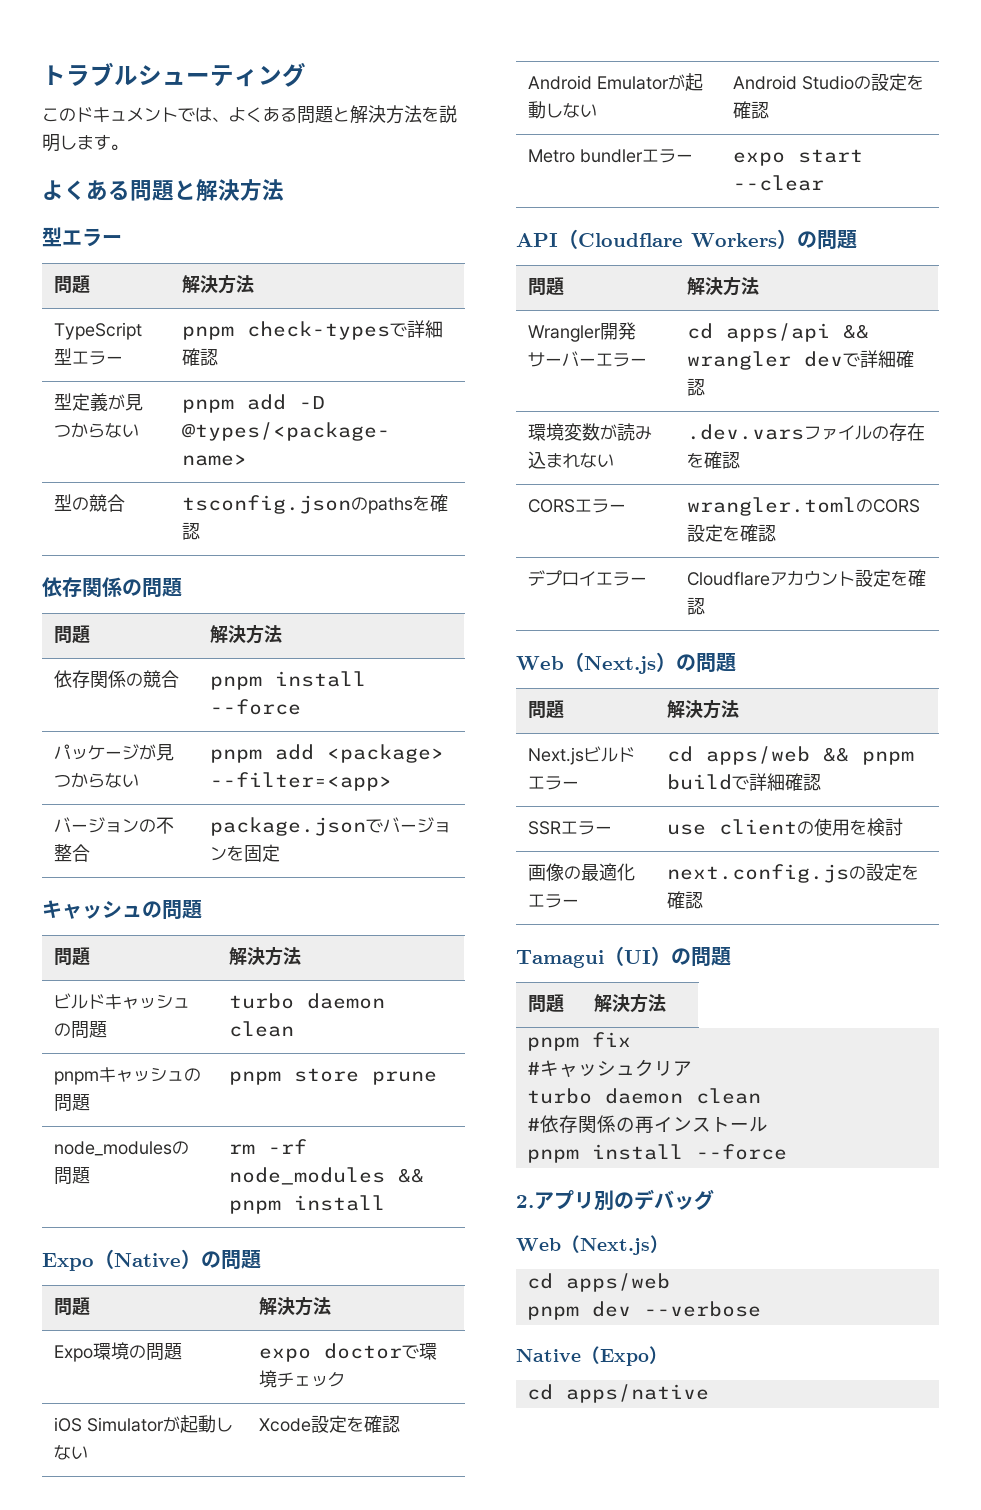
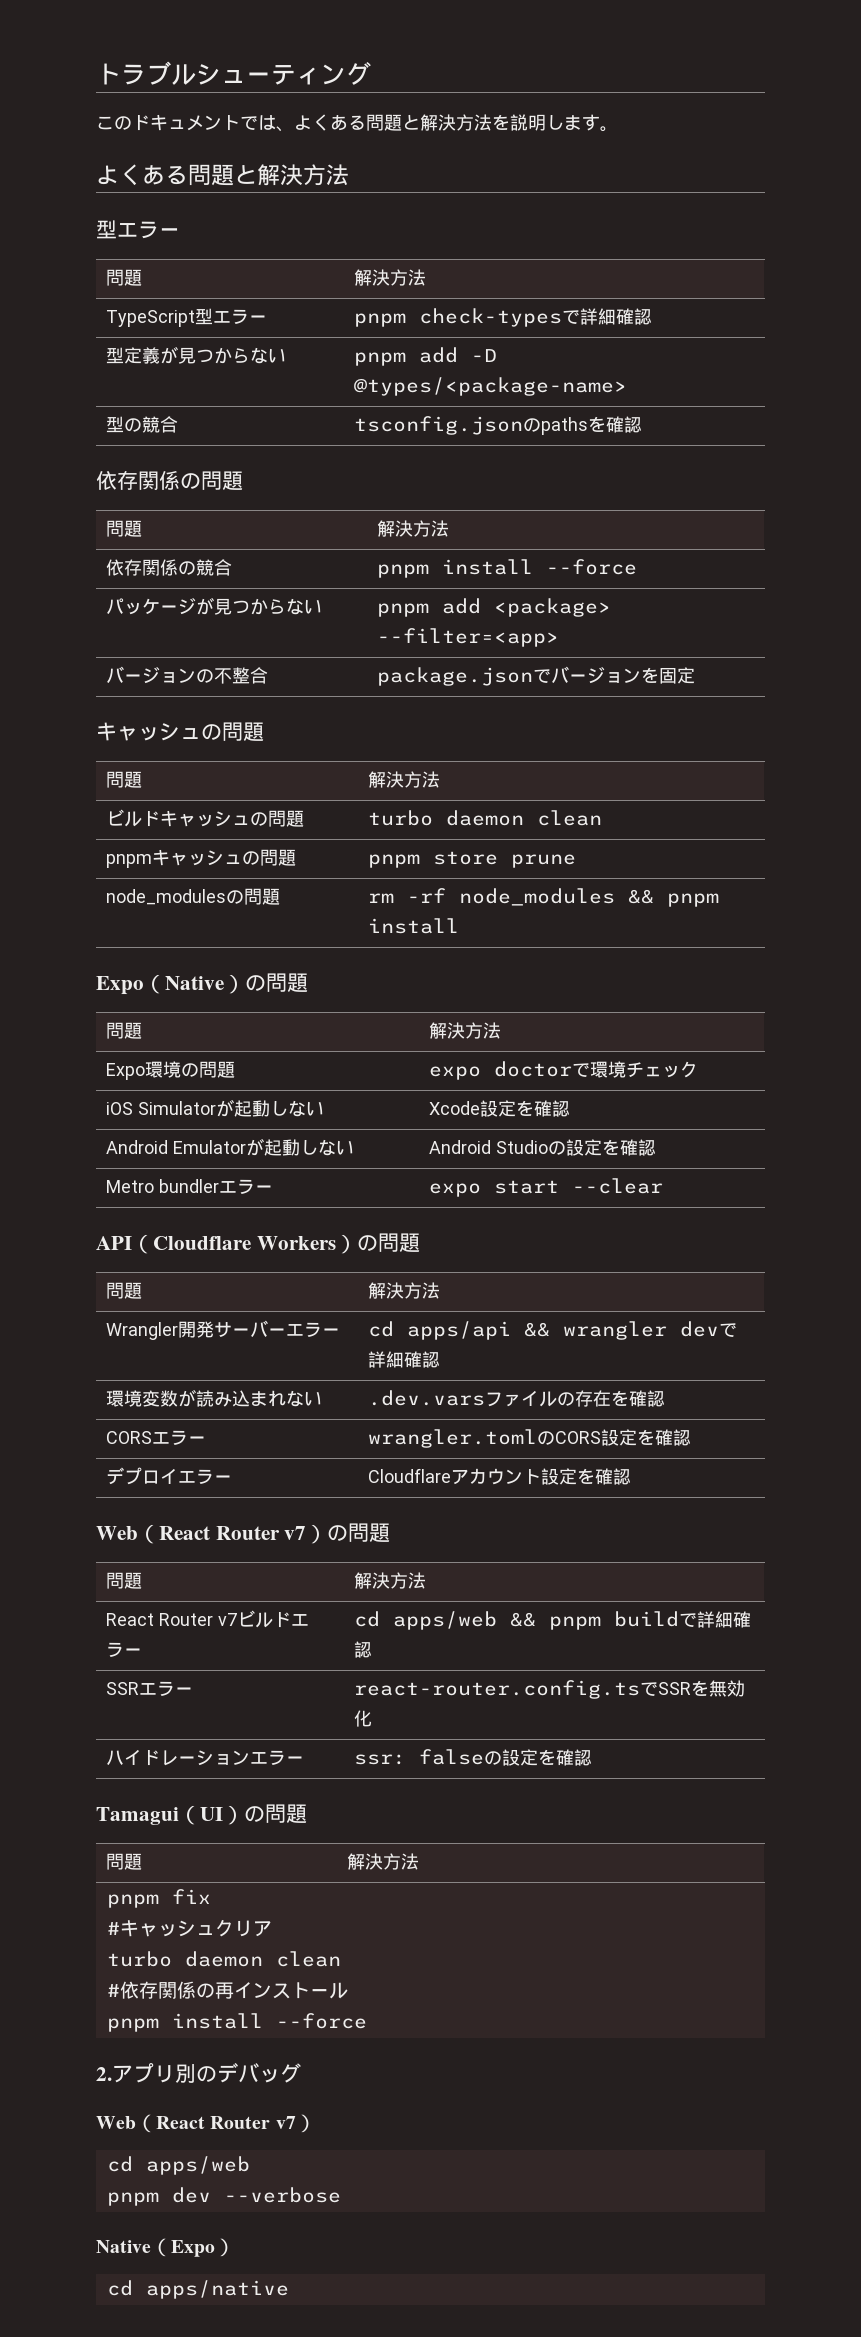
- Web（Next.js）の問題
+ Web（React Router v7）の問題
  問題 | 解決方法
- Next.jsビルドエラー | cd apps/web && pnpm buildで詳細確認
+ React Router v7ビルドエラー | cd apps/web && pnpm buildで詳細確認
- SSRエラー | use clientの使用を検討
- 画像の最適化エラー | next.config.jsの設定を確認
+ SSRエラー | react-router.config.tsでSSRを無効化
+ ハイドレーションエラー | ssr: falseの設定を確認
  2.アプリ別のデバッグ
- Web（Next.js）
+ Web（React Router v7）

